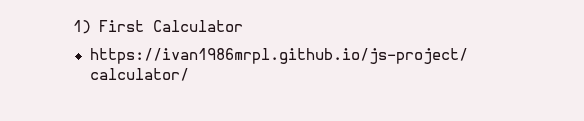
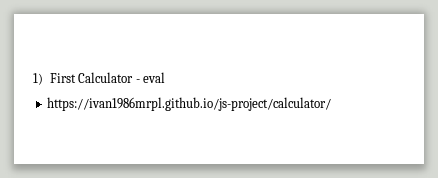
- 1) First Calculator
+ 1) First Calculator - eval

